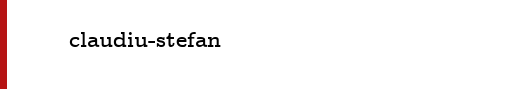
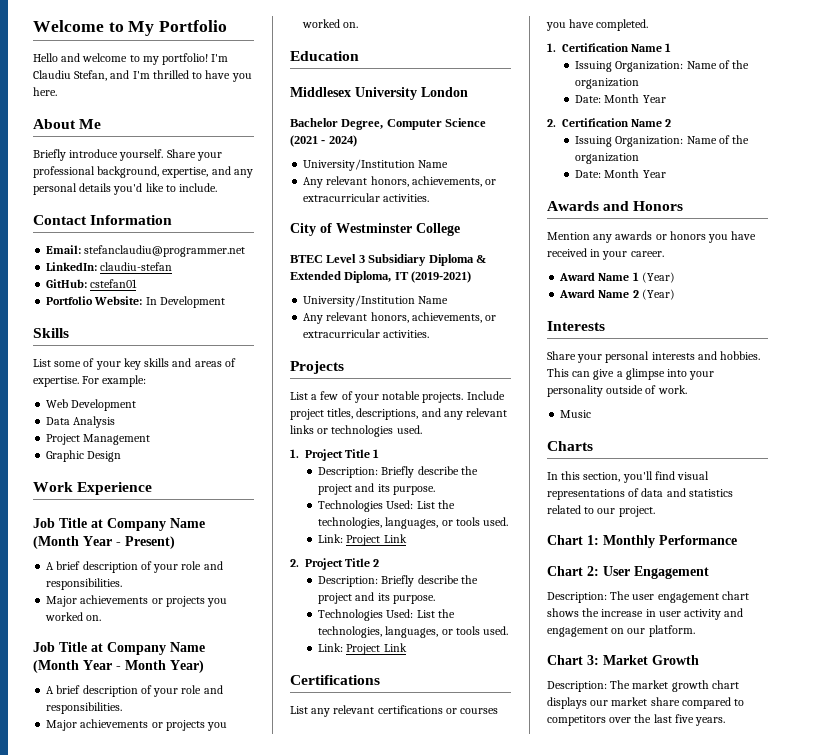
- claudiu-stefan
+ Welcome to My Portfolio
+ Hello and welcome to my portfolio! I'm Claudiu Stefan, and I'm thrilled to have you here.
+ About Me
+ Briefly introduce yourself. Share your professional background, expertise, and any personal details you'd like to include.
+ Contact Information
+ Email: stefanclaudiu@programmer.net
+ LinkedIn: claudiu-stefan
+ GitHub: cstefan01
+ Portfolio Website: In Development
+ Skills
+ List some of your key skills and areas of expertise. For example:
+ Web Development
+ Data Analysis
+ Project Management
+ Graphic Design
+ Work Experience
+ Job Title at Company Name (Month Year - Present)
+ A brief description of your role and responsibilities.
+ Major achievements or projects you worked on.
+ Job Title at Company Name (Month Year - Month Year)
+ A brief description of your role and responsibilities.
+ Major achievements or projects you worked on.
+ Education
+ Middlesex University London
+ Bachelor Degree, Computer Science (2021 - 2024)
+ University/Institution Name
+ Any relevant honors, achievements, or extracurricular activities.
+ City of Westminster College
+ BTEC Level 3 Subsidiary Diploma & Extended Diploma, IT (2019-2021)
+ University/Institution Name
+ Any relevant honors, achievements, or extracurricular activities.
+ Projects
+ List a few of your notable projects. Include project titles, descriptions, and any relevant links or technologies used.
+ 1. Project Title 1
+ Description: Briefly describe the project and its purpose.
+ Technologies Used: List the technologies, languages, or tools used.
+ Link: Project Link
+ 2. Project Title 2
+ Description: Briefly describe the project and its purpose.
+ Technologies Used: List the technologies, languages, or tools used.
+ Link: Project Link
+ Certifications
+ List any relevant certifications or courses you have completed.
+ 1. Certification Name 1
+ Issuing Organization: Name of the organization
+ Date: Month Year
+ 2. Certification Name 2
+ Issuing Organization: Name of the organization
+ Date: Month Year
+ Awards and Honors
+ Mention any awards or honors you have received in your career.
+ Award Name 1 (Year)
+ Award Name 2 (Year)
+ Interests
+ Share your personal interests and hobbies. This can give a glimpse into your personality outside of work.
+ Music
+ Charts
+ In this section, you'll find visual representations of data and statistics related to our project.
+ Chart 1: Monthly Performance
+ Chart 2: User Engagement
+ Description: The user engagement chart shows the increase in user activity and engagement on our platform.
+ Chart 3: Market Growth
+ Description: The market growth chart displays our market share compared to competitors over the last five years.

